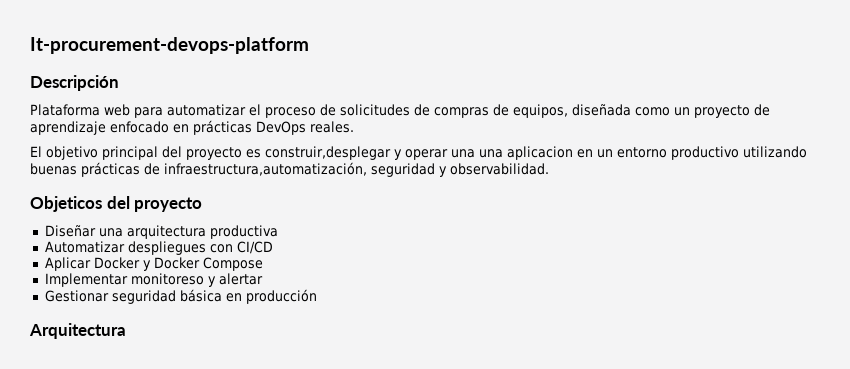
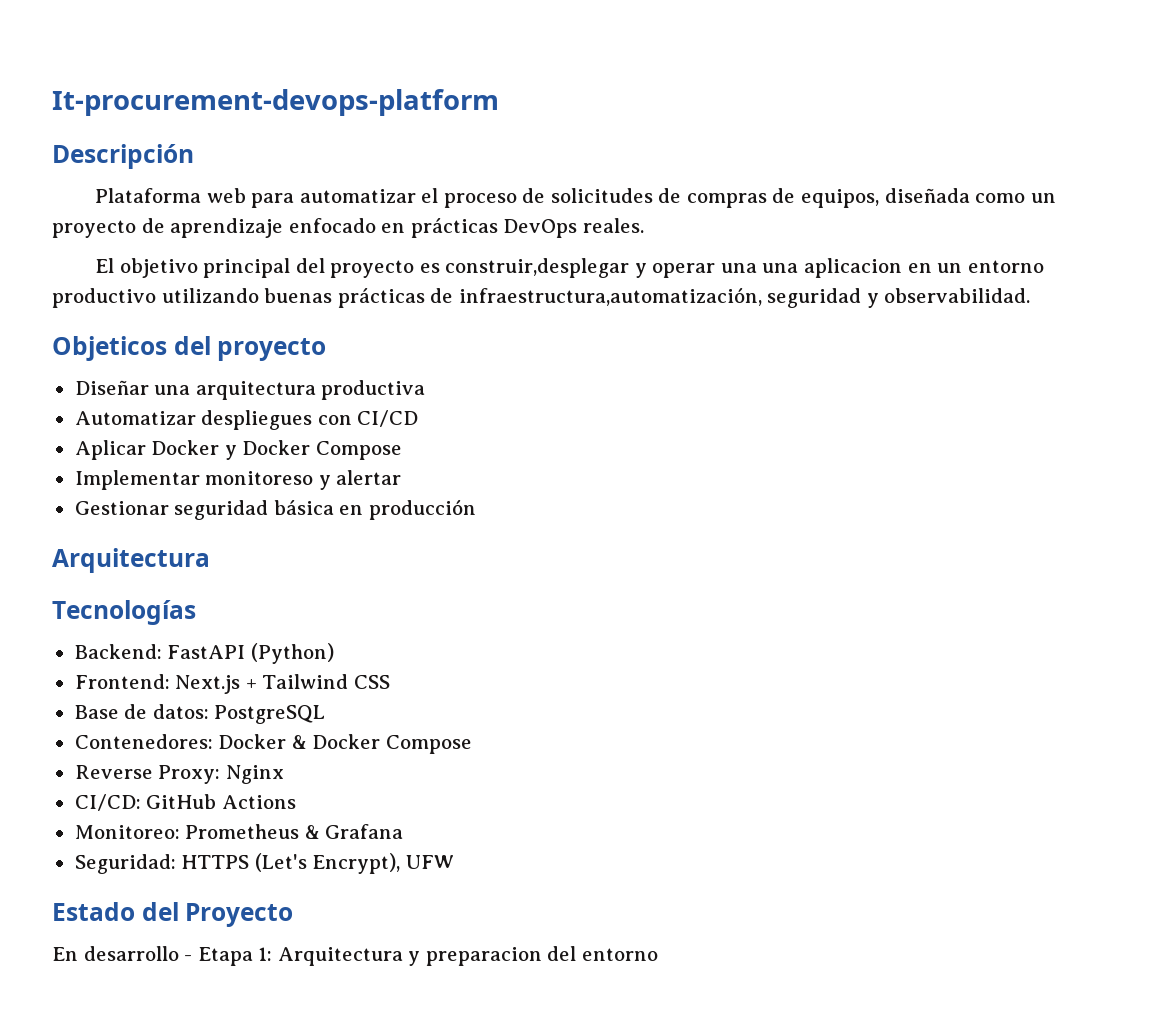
+ Tecnologías
+ Backend: FastAPI (Python)
+ Frontend: Next.js + Tailwind CSS
+ Base de datos: PostgreSQL
+ Contenedores: Docker & Docker Compose
+ Reverse Proxy: Nginx
+ CI/CD: GitHub Actions
+ Monitoreo: Prometheus & Grafana
+ Seguridad: HTTPS (Let's Encrypt), UFW
+ Estado del Proyecto
+ En desarrollo - Etapa 1: Arquitectura y preparacion del entorno

